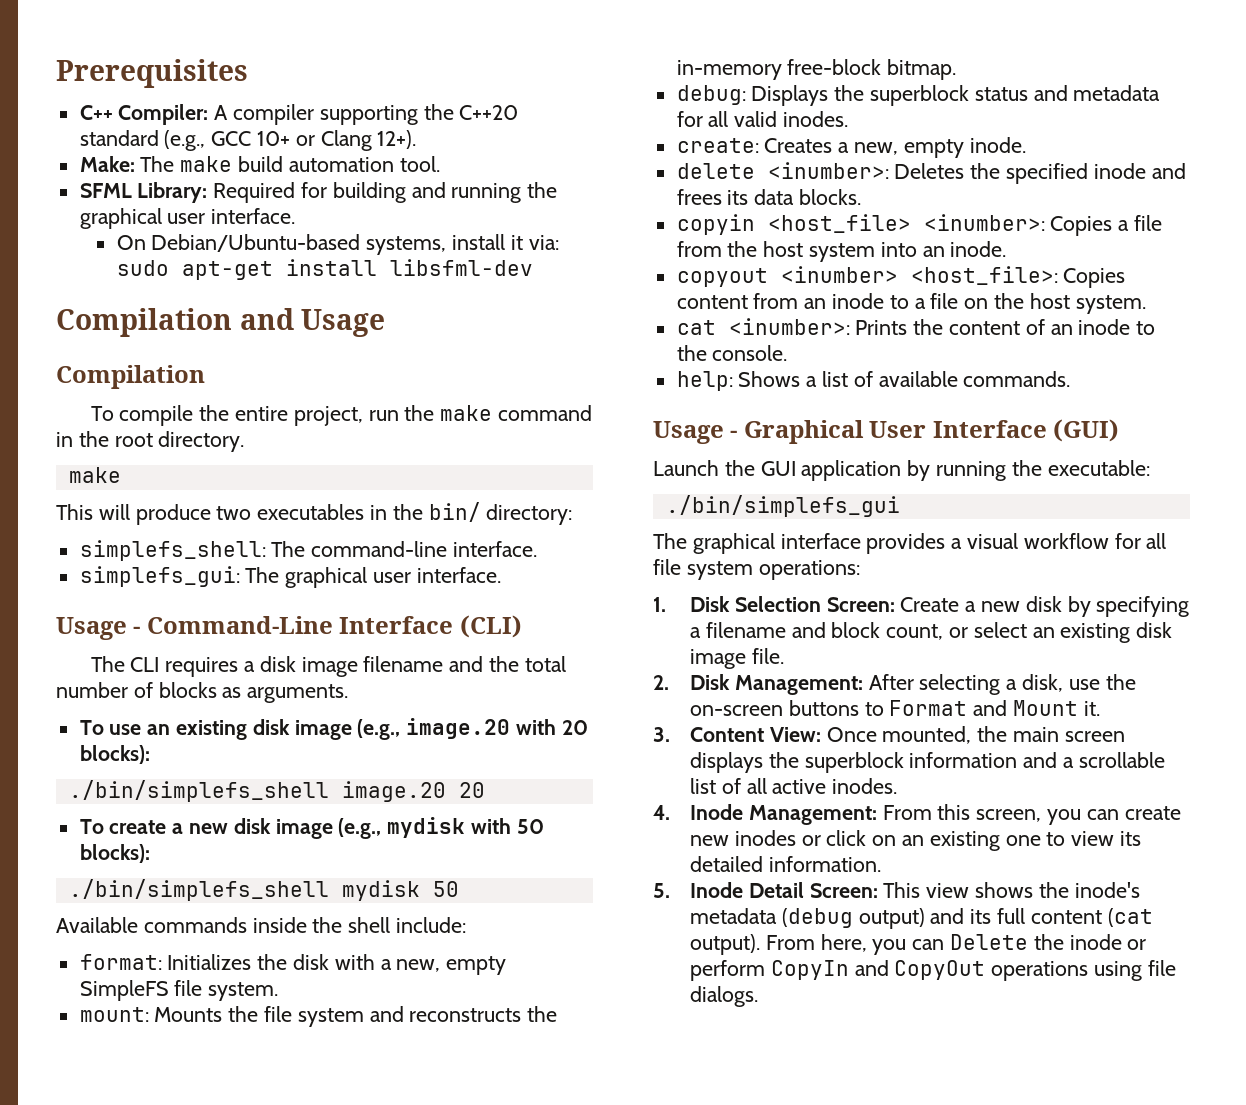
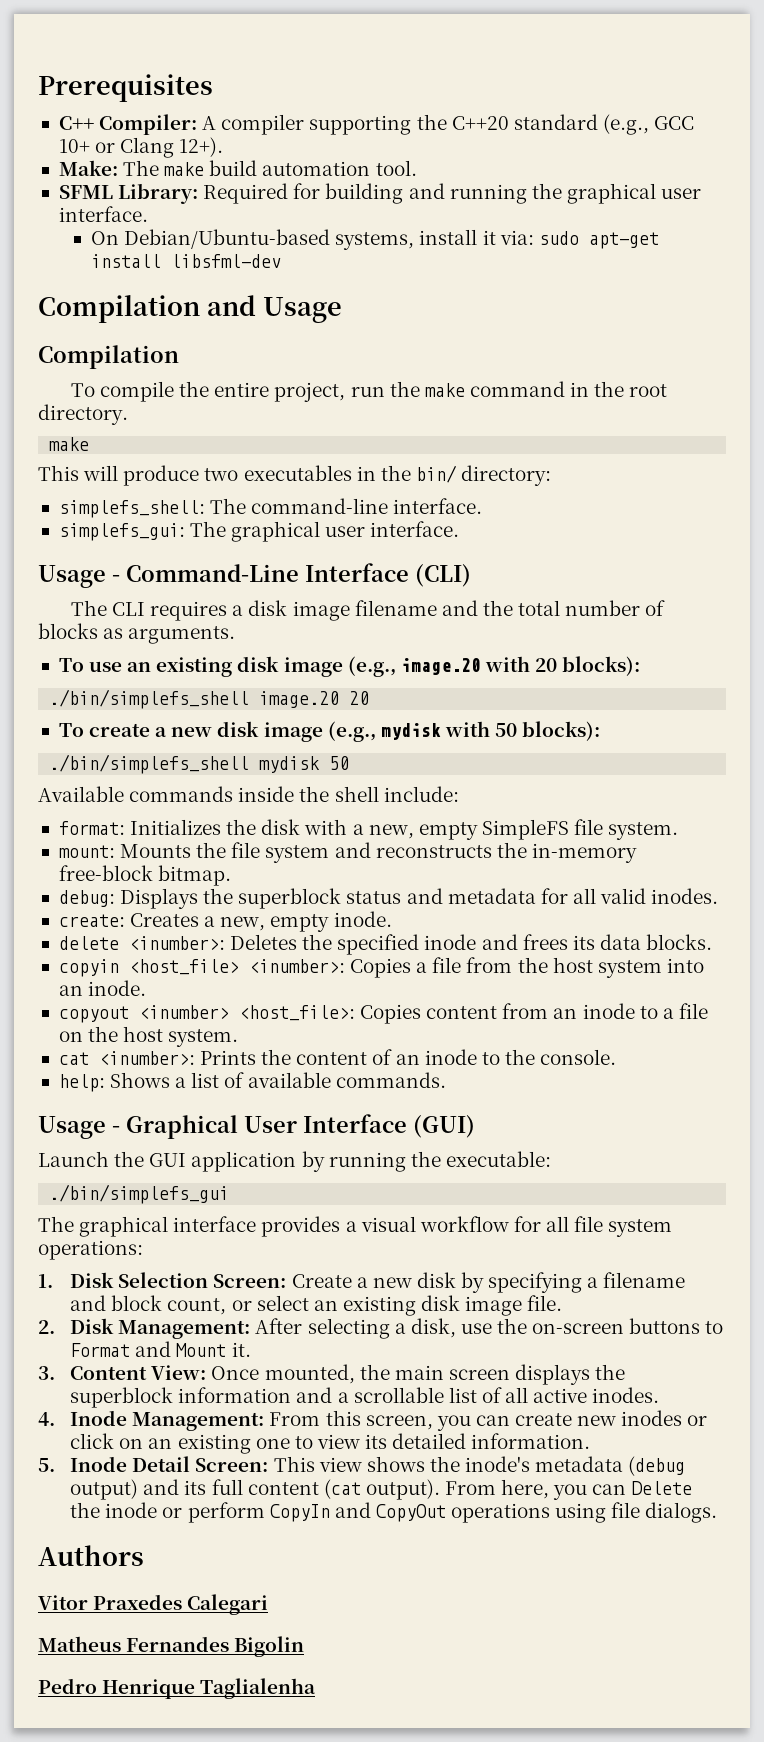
+ Authors
+ Vitor Praxedes Calegari
+ Matheus Fernandes Bigolin
+ Pedro Henrique Taglialenha

